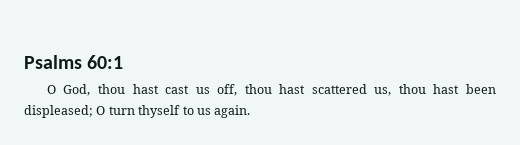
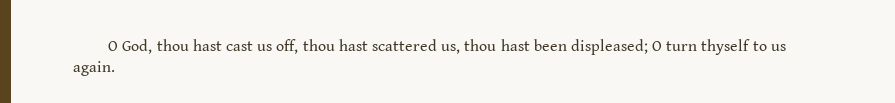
- Psalms 60:1

